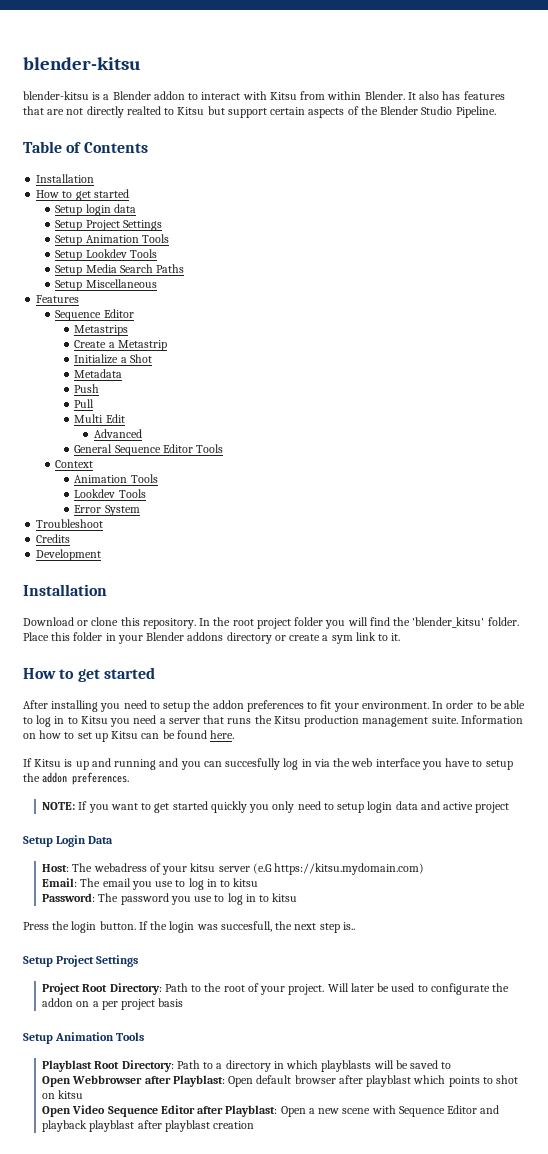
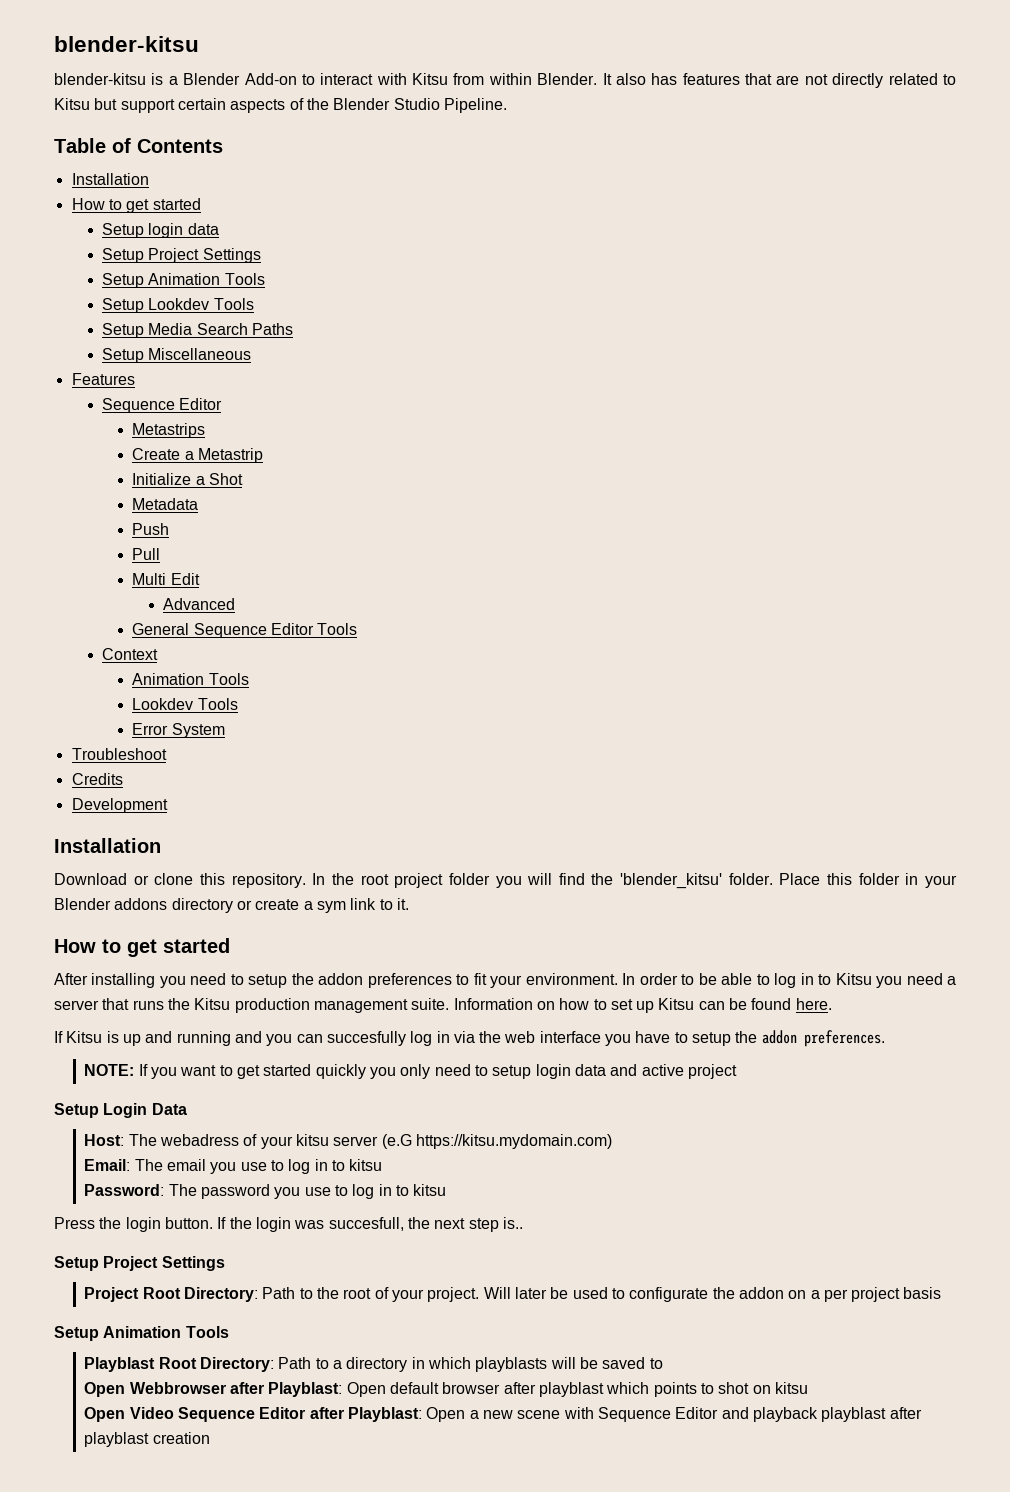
- blender-kitsu is a Blender addon to interact with Kitsu from within Blender.
+ blender-kitsu is a Blender Add-on to interact with Kitsu from within Blender.
- It also has features that are not directly realted to Kitsu but support certain aspects of the Blender Studio Pipeline.
+ It also has features that are not directly related to Kitsu but support certain aspects of the Blender Studio Pipeline.

